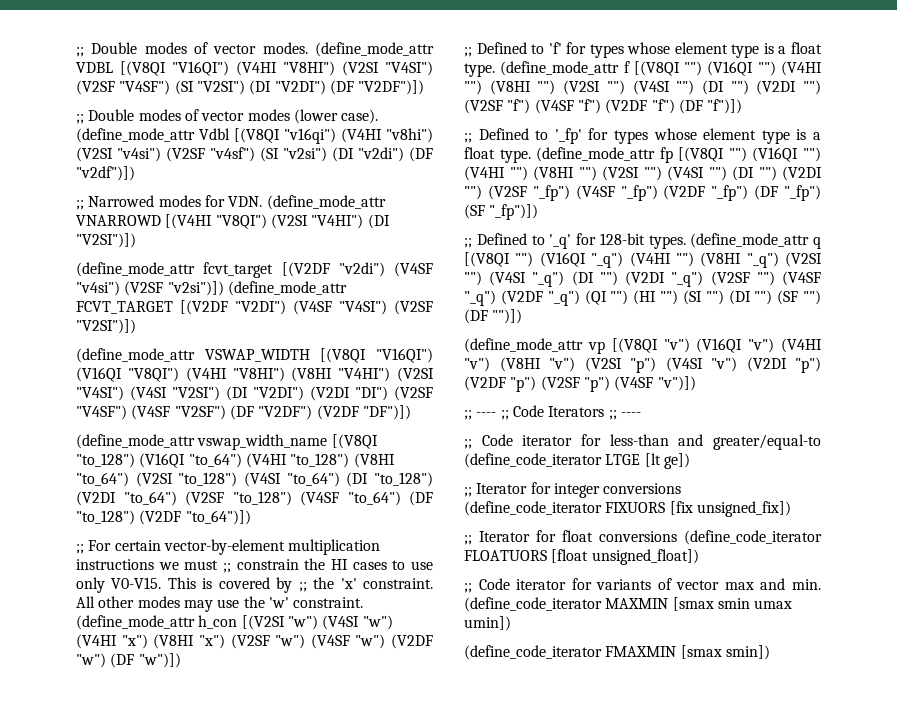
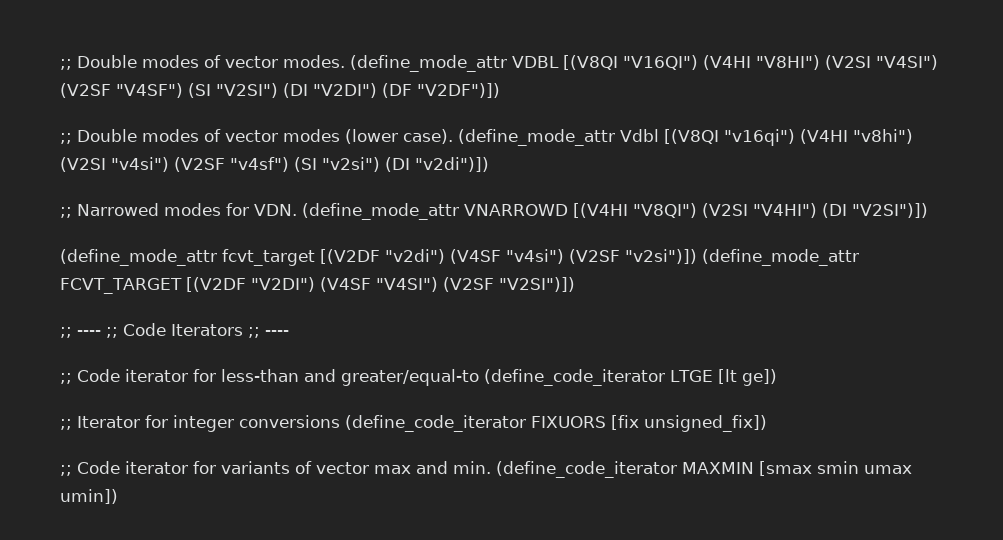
- (define_mode_attr Vdbl [(V8QI "v16qi") (V4HI "v8hi") (V2SI "v4si") (V2SF "v4sf") (SI "v2si") (DI "v2di") (DF "v2df")])
+ (define_mode_attr Vdbl [(V8QI "v16qi") (V4HI "v8hi") (V2SI "v4si") (V2SF "v4sf") (SI "v2si") (DI "v2di")])
- (define_mode_attr VSWAP_WIDTH [(V8QI "V16QI") (V16QI "V8QI") (V4HI "V8HI") (V8HI "V4HI") (V2SI "V4SI") (V4SI "V2SI") (DI "V2DI") (V2DI "DI") (V2SF "V4SF") (V4SF "V2SF") (DF "V2DF") (V2DF "DF")])
- (define_mode_attr vswap_width_name [(V8QI "to_128") (V16QI "to_64") (V4HI "to_128") (V8HI "to_64") (V2SI "to_128") (V4SI "to_64") (DI "to_128") (V2DI "to_64") (V2SF "to_128") (V4SF "to_64") (DF "to_128") (V2DF "to_64")])
- ;; For certain vector-by-element multiplication instructions we must ;; constrain the HI cases to use only V0-V15. This is covered by ;; the 'x' constraint. All other modes may use the 'w' constraint. (define_mode_attr h_con [(V2SI "w") (V4SI "w") (V4HI "x") (V8HI "x") (V2SF "w") (V4SF "w") (V2DF "w") (DF "w")])
- ;; Defined to 'f' for types whose element type is a float type. (define_mode_attr f [(V8QI "") (V16QI "") (V4HI "") (V8HI "") (V2SI "") (V4SI "") (DI "") (V2DI "") (V2SF "f") (V4SF "f") (V2DF "f") (DF "f")])
- ;; Defined to '_fp' for types whose element type is a float type. (define_mode_attr fp [(V8QI "") (V16QI "") (V4HI "") (V8HI "") (V2SI "") (V4SI "") (DI "") (V2DI "") (V2SF "_fp") (V4SF "_fp") (V2DF "_fp") (DF "_fp") (SF "_fp")])
- ;; Defined to '_q' for 128-bit types. (define_mode_attr q [(V8QI "") (V16QI "_q") (V4HI "") (V8HI "_q") (V2SI "") (V4SI "_q") (DI "") (V2DI "_q") (V2SF "") (V4SF "_q") (V2DF "_q") (QI "") (HI "") (SI "") (DI "") (SF "") (DF "")])
- (define_mode_attr vp [(V8QI "v") (V16QI "v") (V4HI "v") (V8HI "v") (V2SI "p") (V4SI "v") (V2DI "p") (V2DF "p") (V2SF "p") (V4SF "v")])
- ;; Iterator for float conversions (define_code_iterator FLOATUORS [float unsigned_float])
- (define_code_iterator FMAXMIN [smax smin])

